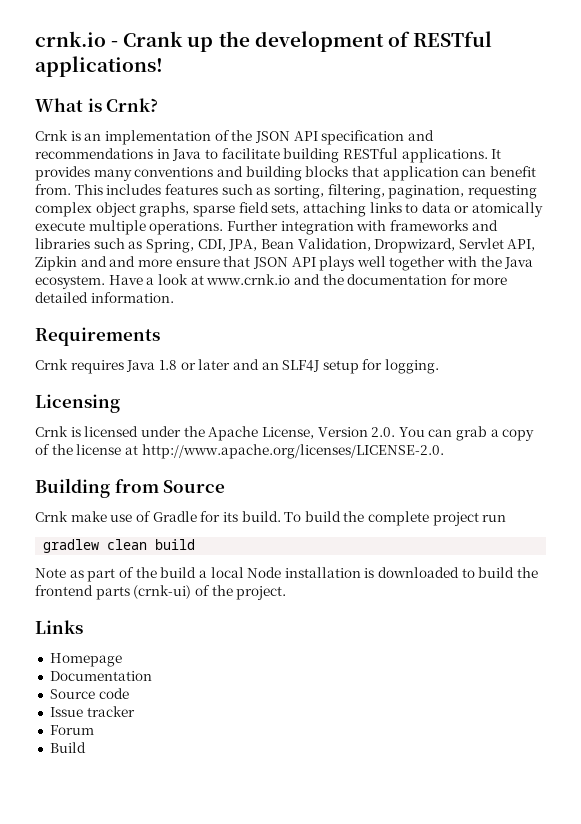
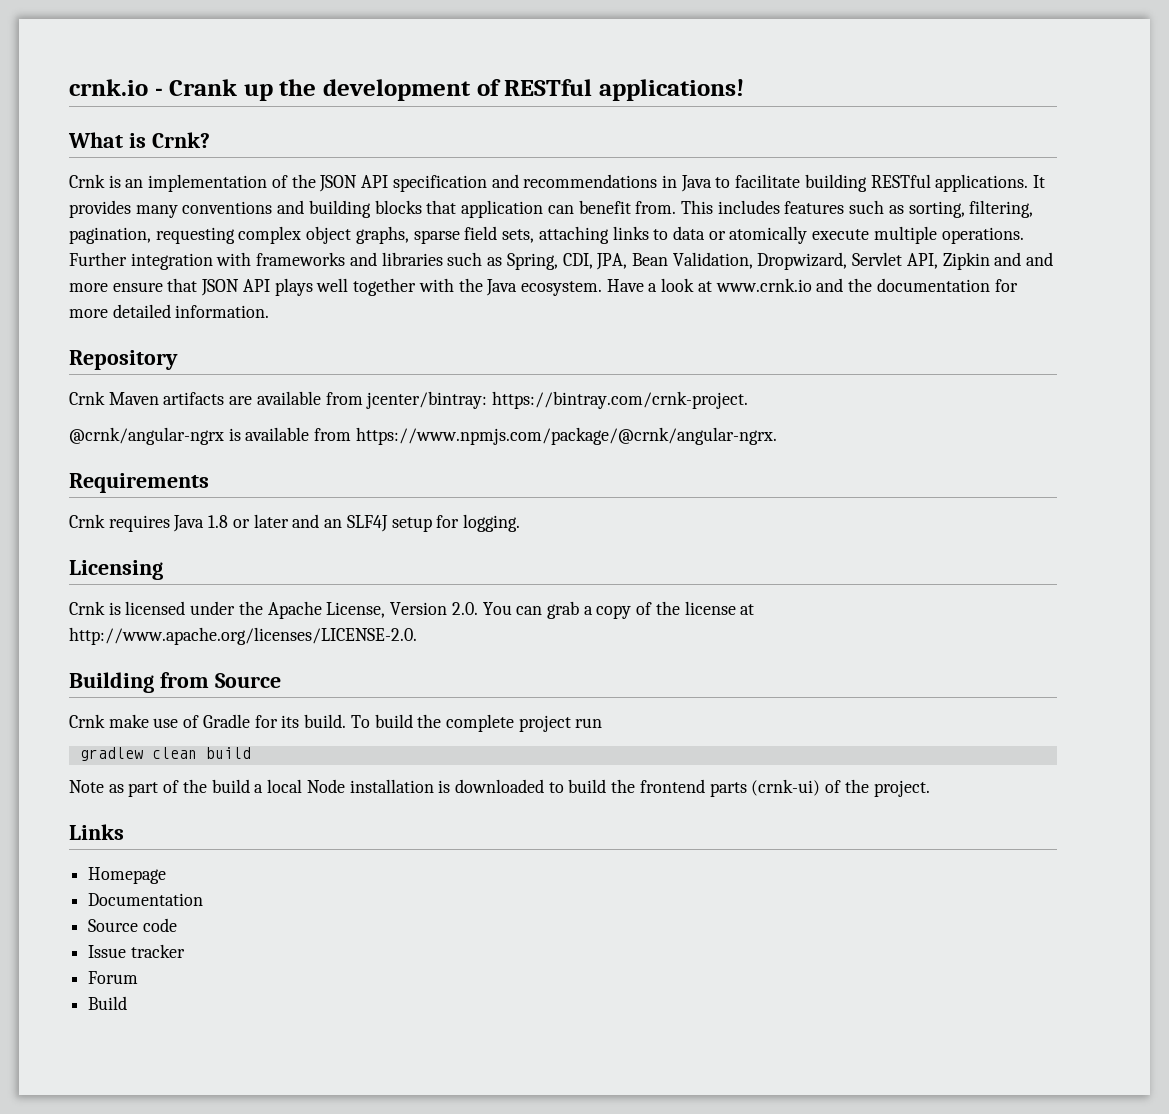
+ Repository
+ Crnk Maven artifacts are available from jcenter/bintray: https://bintray.com/crnk-project.
+ @crnk/angular-ngrx is available from https://www.npmjs.com/package/@crnk/angular-ngrx.

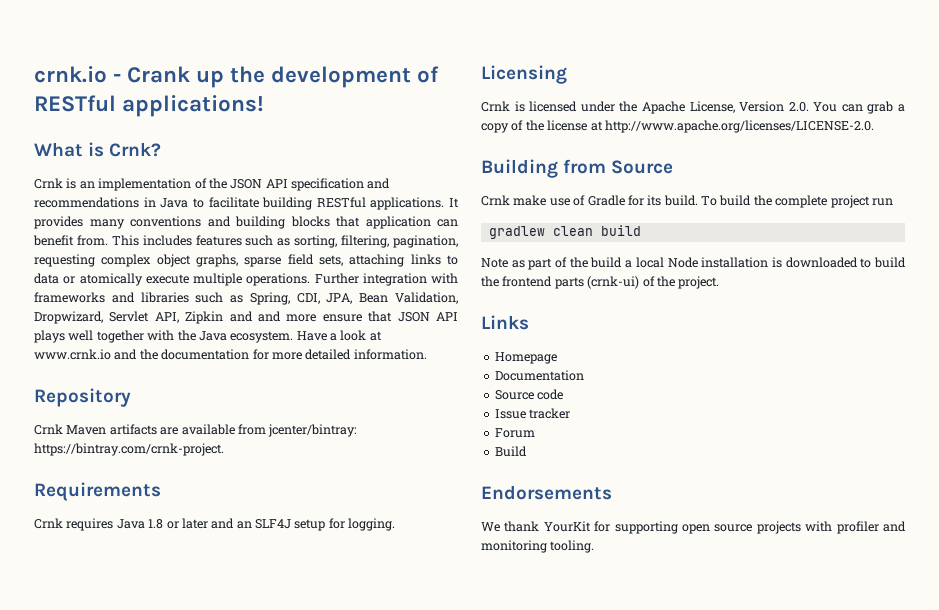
- @crnk/angular-ngrx is available from https://www.npmjs.com/package/@crnk/angular-ngrx.
+ Endorsements
+ We thank YourKit for supporting open source projects with profiler and monitoring tooling.

